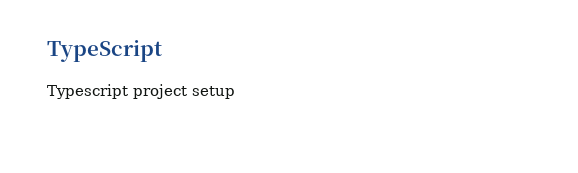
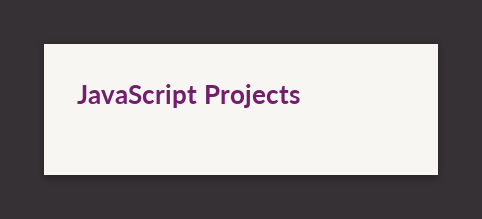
- TypeScript
- Typescript project setup
+ JavaScript Projects

